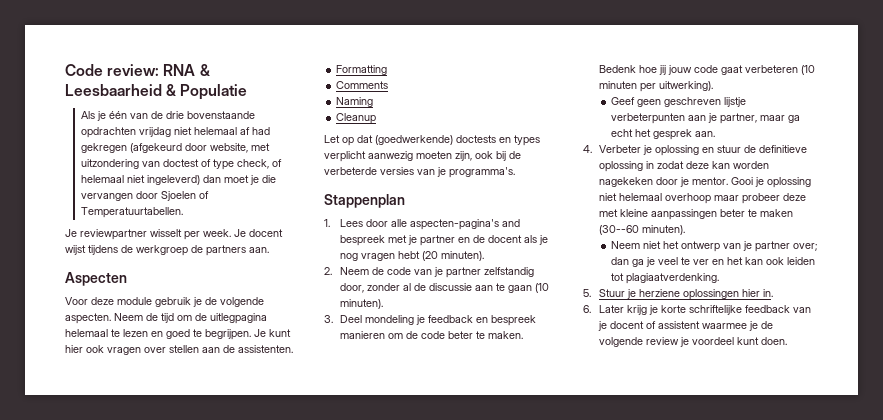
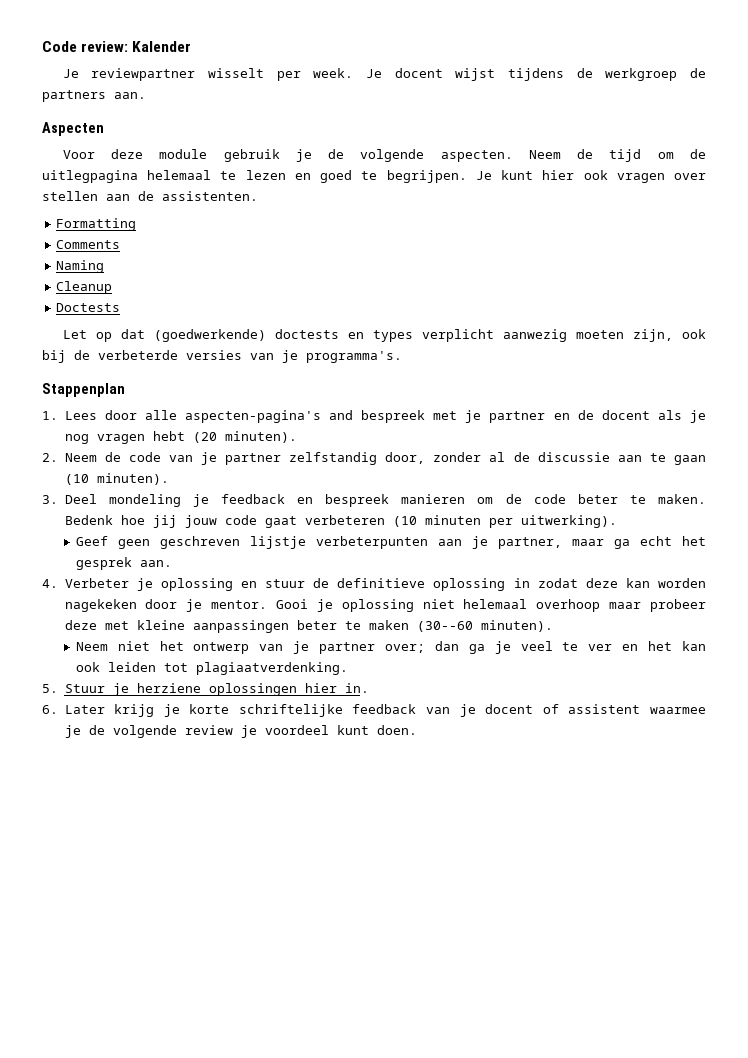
- Code review: RNA & Leesbaarheid & Populatie
- Als je één van de drie bovenstaande opdrachten vrijdag niet helemaal af had gekregen (afgekeurd door website, met uitzondering van doctest of type check, of helemaal niet ingeleverd) dan moet je die vervangen door Sjoelen of Temperatuurtabellen.
+ Code review: Kalender
+ Doctests

